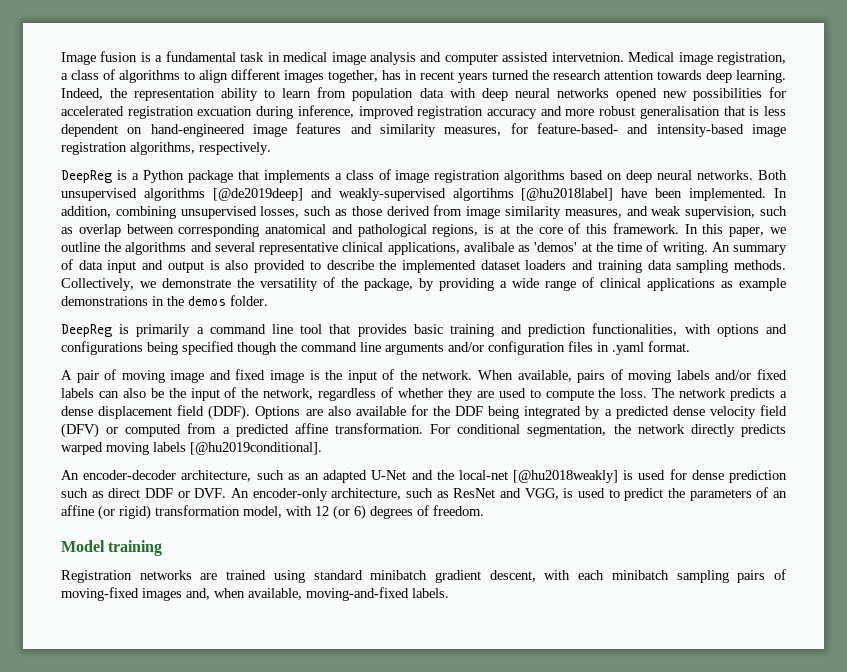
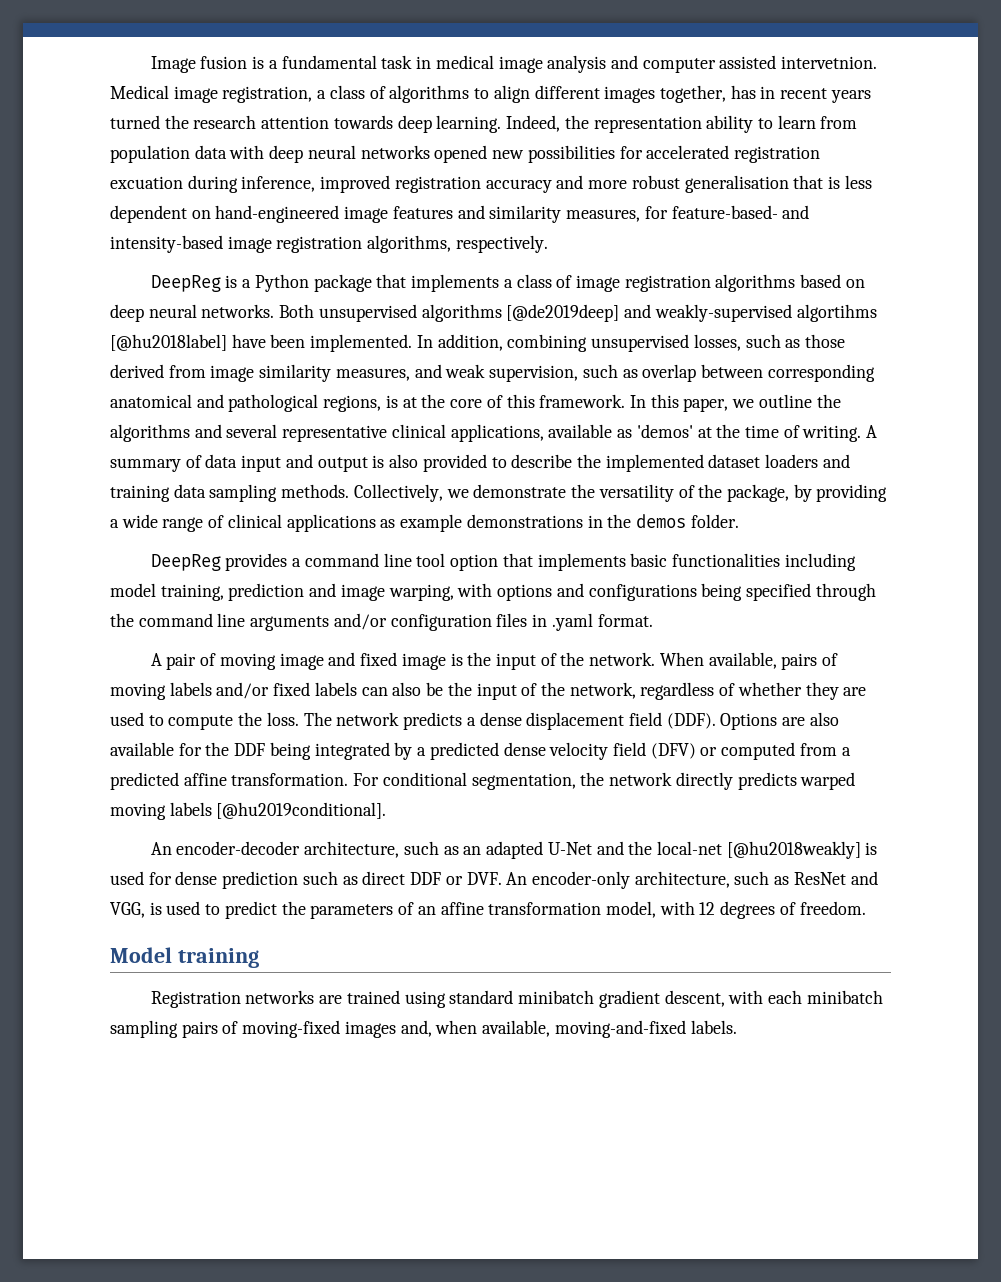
- In this paper, we outline the algorithms and several representative clinical applications, avalibale as 'demos' at the time of writing.
+ In this paper, we outline the algorithms and several representative clinical applications, available as 'demos' at the time of writing.
- An summary of data input and output is also provided to describe the implemented dataset loaders and training data sampling methods.
+ A summary of data input and output is also provided to describe the implemented dataset loaders and training data sampling methods.
- DeepReg is primarily a command line tool that provides basic training and prediction functionalities, with options and configurations being specified though the command line arguments and/or configuration files in .yaml format.
+ DeepReg provides a command line tool option that implements basic functionalities including model training, prediction and image warping, with options and configurations being specified through the command line arguments and/or configuration files in .yaml format.
- An encoder-decoder architecture, such as an adapted U-Net and the local-net [@hu2018weakly] is used for dense prediction such as direct DDF or DVF. An encoder-only architecture, such as ResNet and VGG, is used to predict the parameters of an affine (or rigid) transformation model, with 12 (or 6) degrees of freedom.
+ An encoder-decoder architecture, such as an adapted U-Net and the local-net [@hu2018weakly] is used for dense prediction such as direct DDF or DVF. An encoder-only architecture, such as ResNet and VGG, is used to predict the parameters of an affine transformation model, with 12 degrees of freedom.

